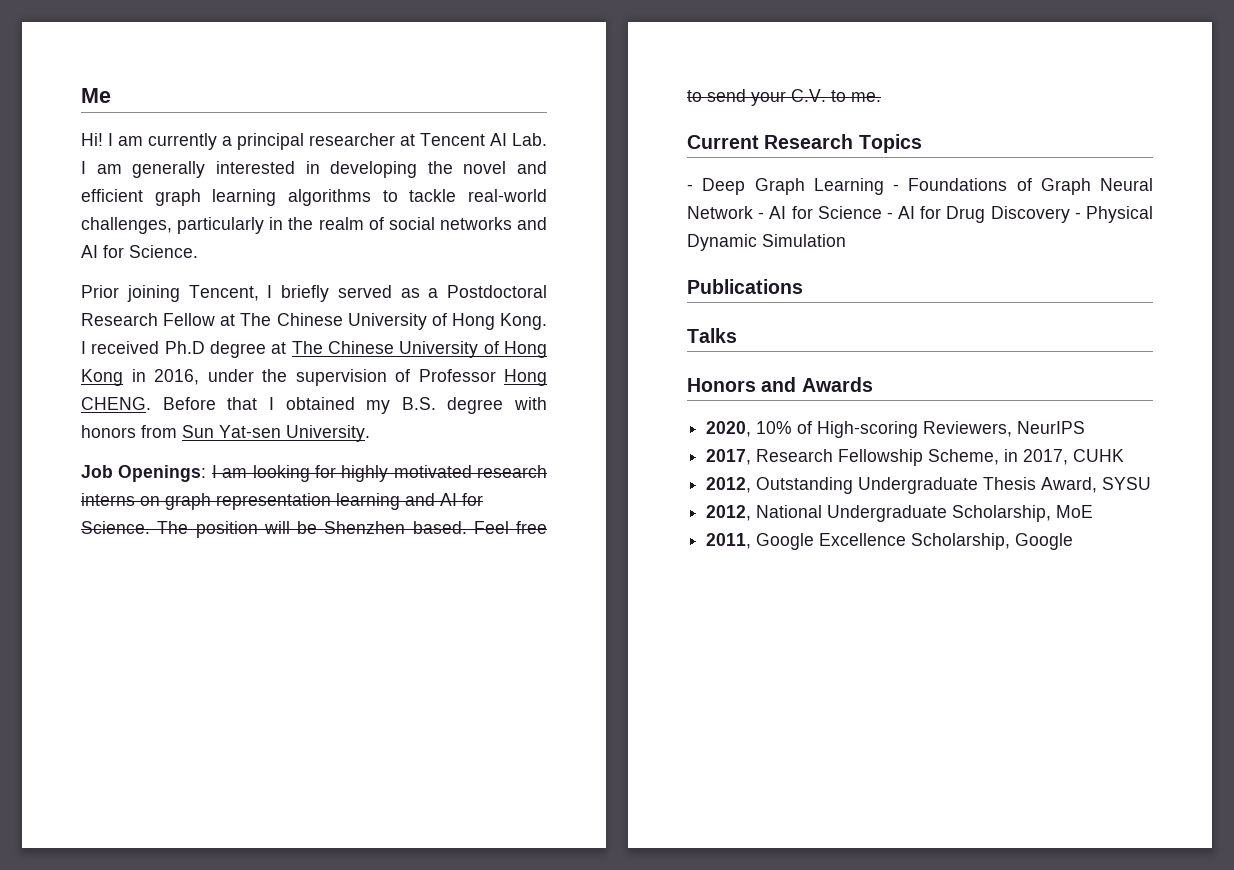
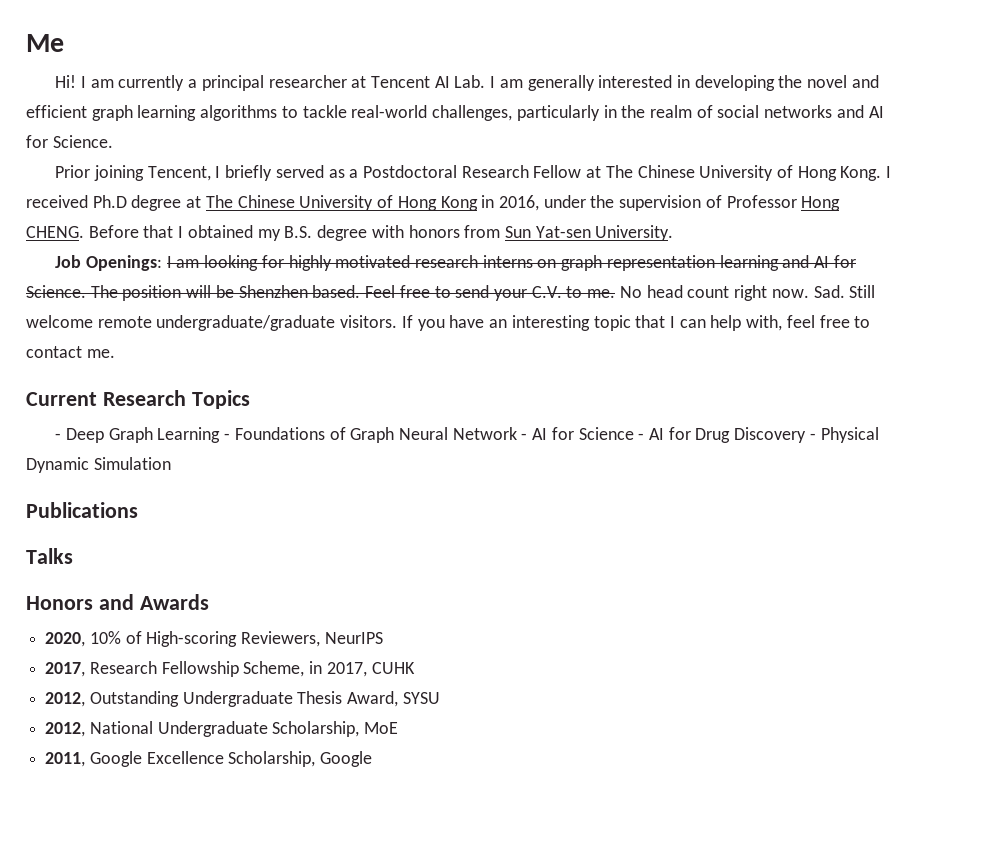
+ No head count right now. Sad. Still welcome remote undergraduate/graduate visitors. If you have an interesting topic that I can help with, feel free to contact me.

